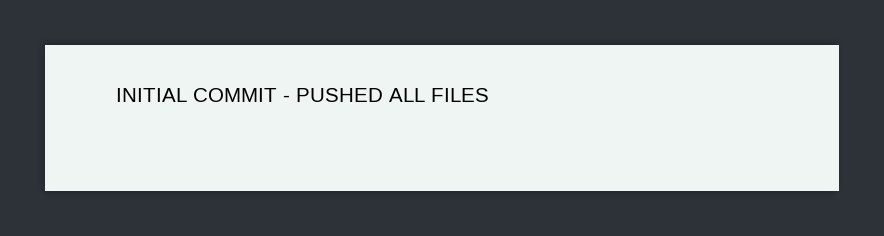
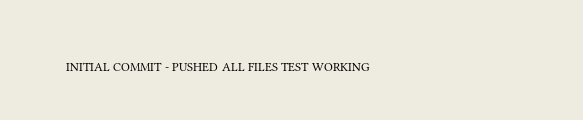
- INITIAL COMMIT - PUSHED ALL FILES
+ INITIAL COMMIT - PUSHED ALL FILES TEST WORKING

